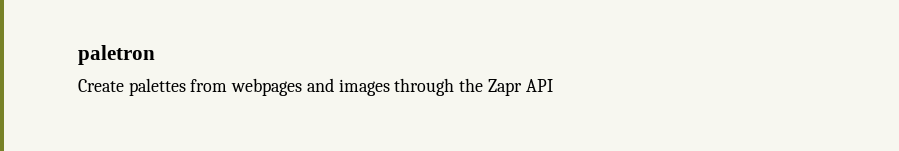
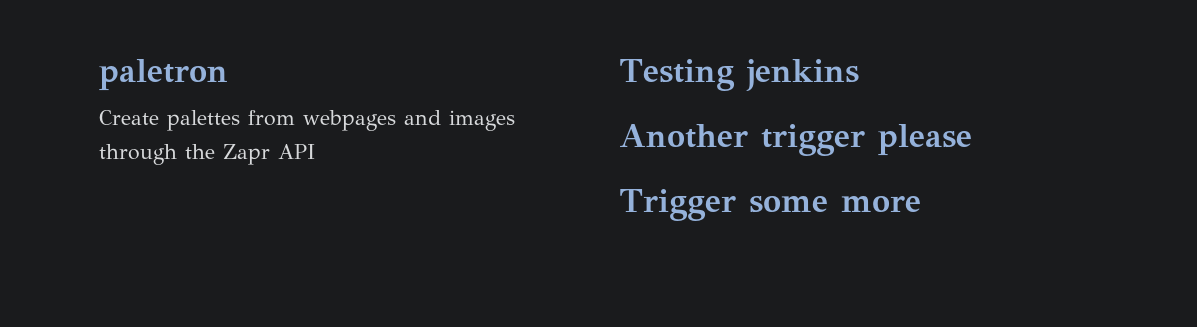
+ Testing jenkins
+ Another trigger please
+ Trigger some more

